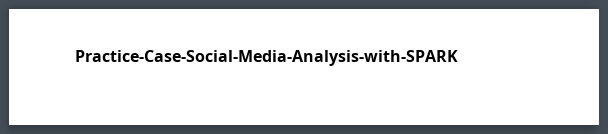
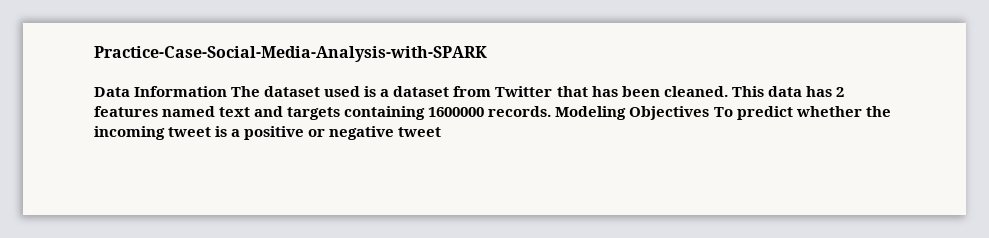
+ Data Information The dataset used is a dataset from Twitter that has been cleaned. This data has 2 features named text and targets containing 1600000 records. Modeling Objectives To predict whether the incoming tweet is a positive or negative tweet

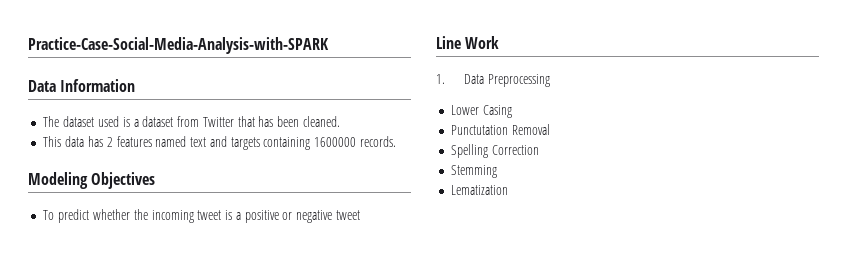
- Data Information The dataset used is a dataset from Twitter that has been cleaned. This data has 2 features named text and targets containing 1600000 records. Modeling Objectives To predict whether the incoming tweet is a positive or negative tweet
+ Data Information
+ The dataset used is a dataset from Twitter that has been cleaned.
+ This data has 2 features named text and targets containing 1600000 records.
+ Modeling Objectives
+ To predict whether the incoming tweet is a positive or negative tweet
+ Line Work
+ 1. Data Preprocessing
+ Lower Casing
+ Punctutation Removal
+ Spelling Correction
+ Stemming
+ Lematization

